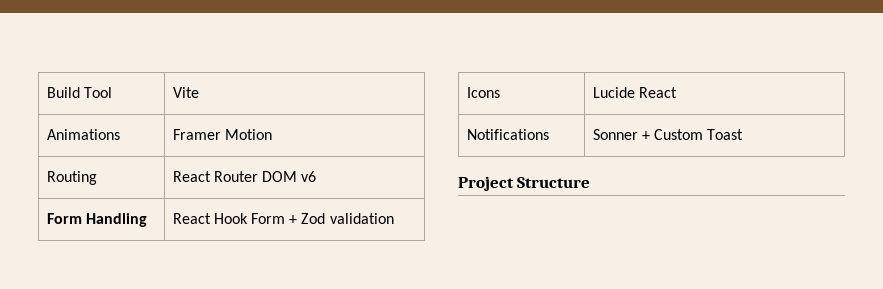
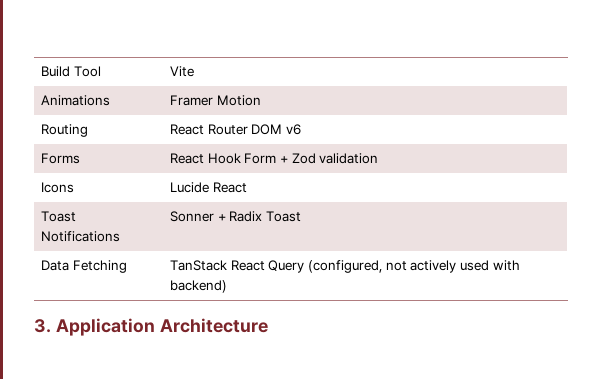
- Form Handling | React Hook Form + Zod validation
+ Forms | React Hook Form + Zod validation
- Notifications | Sonner + Custom Toast
- Project Structure
+ Toast Notifications | Sonner + Radix Toast
+ Data Fetching | TanStack React Query (configured, not actively used with backend)
+ 3. Application Architecture

